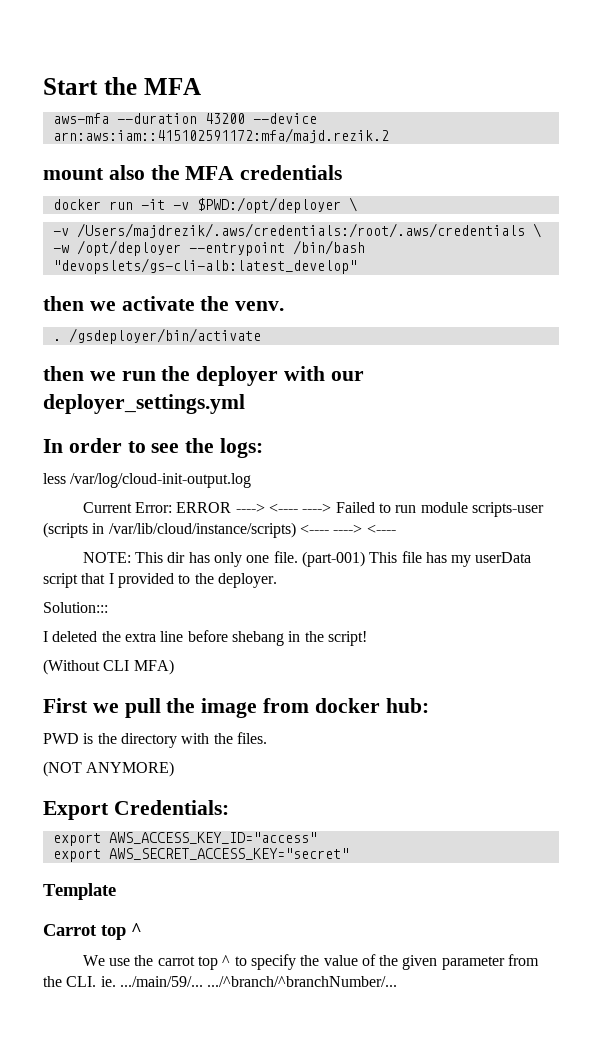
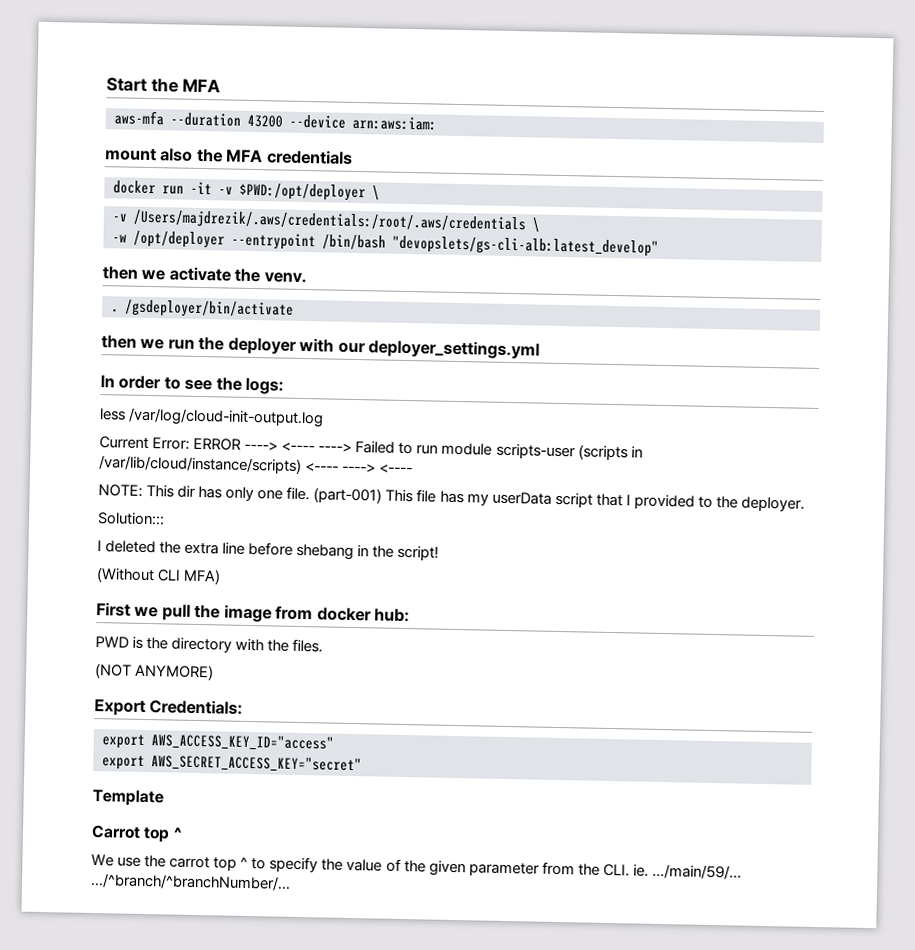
- aws-mfa --duration 43200 --device arn:aws:iam::415102591172:mfa/majd.rezik.2
+ aws-mfa --duration 43200 --device arn:aws:iam:

